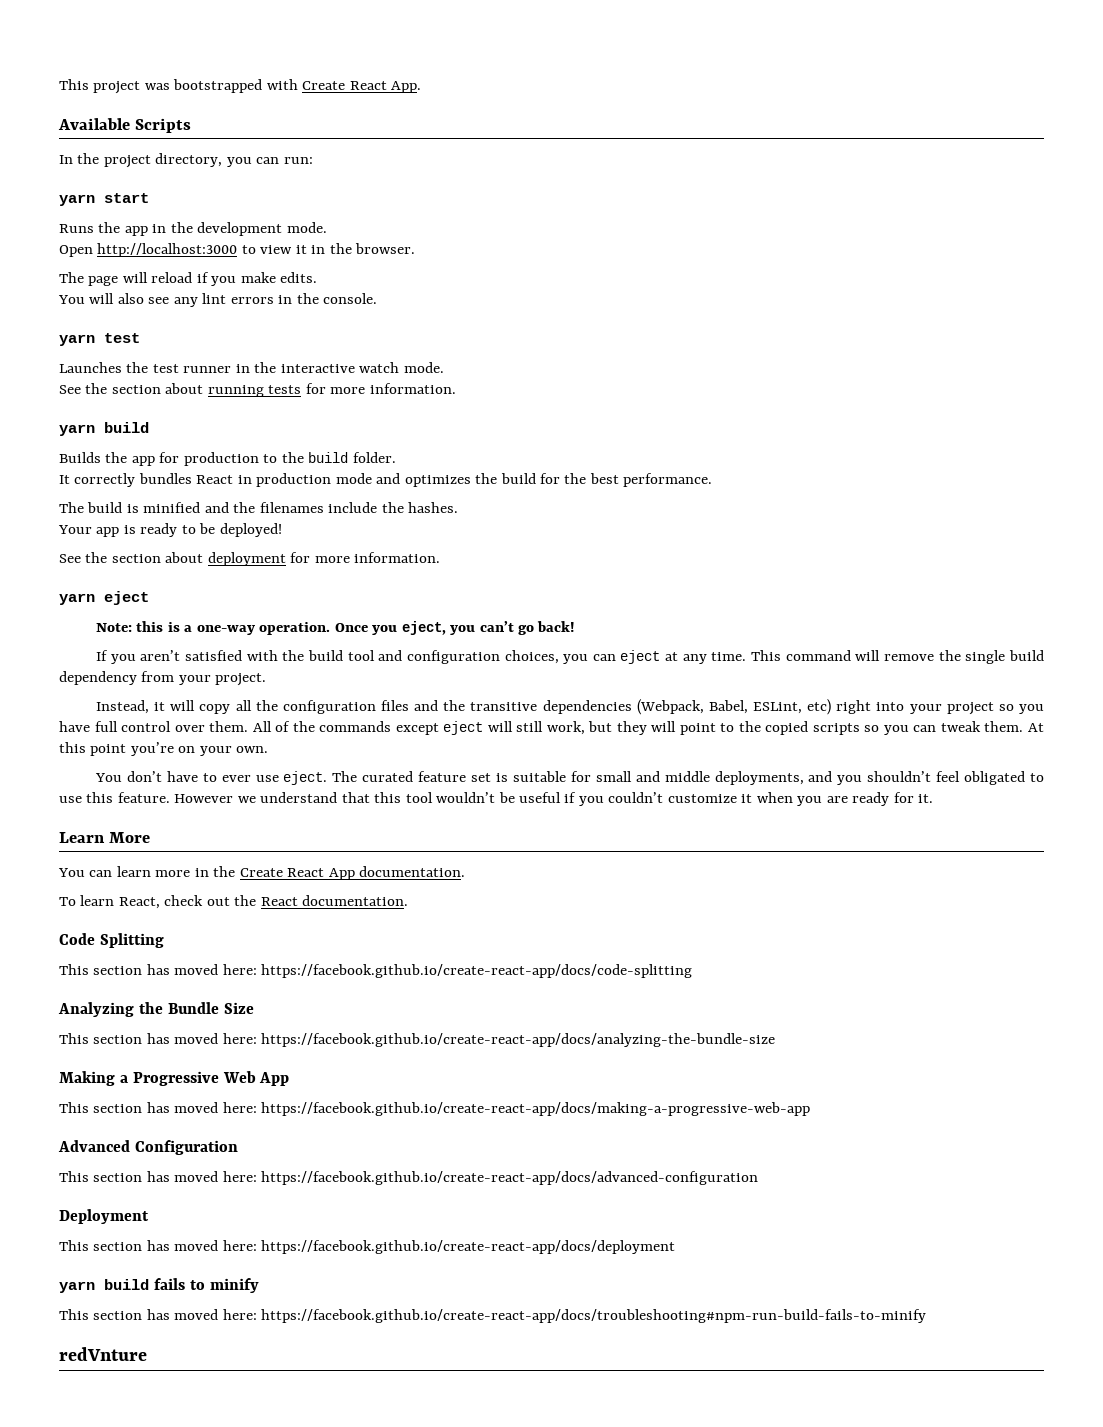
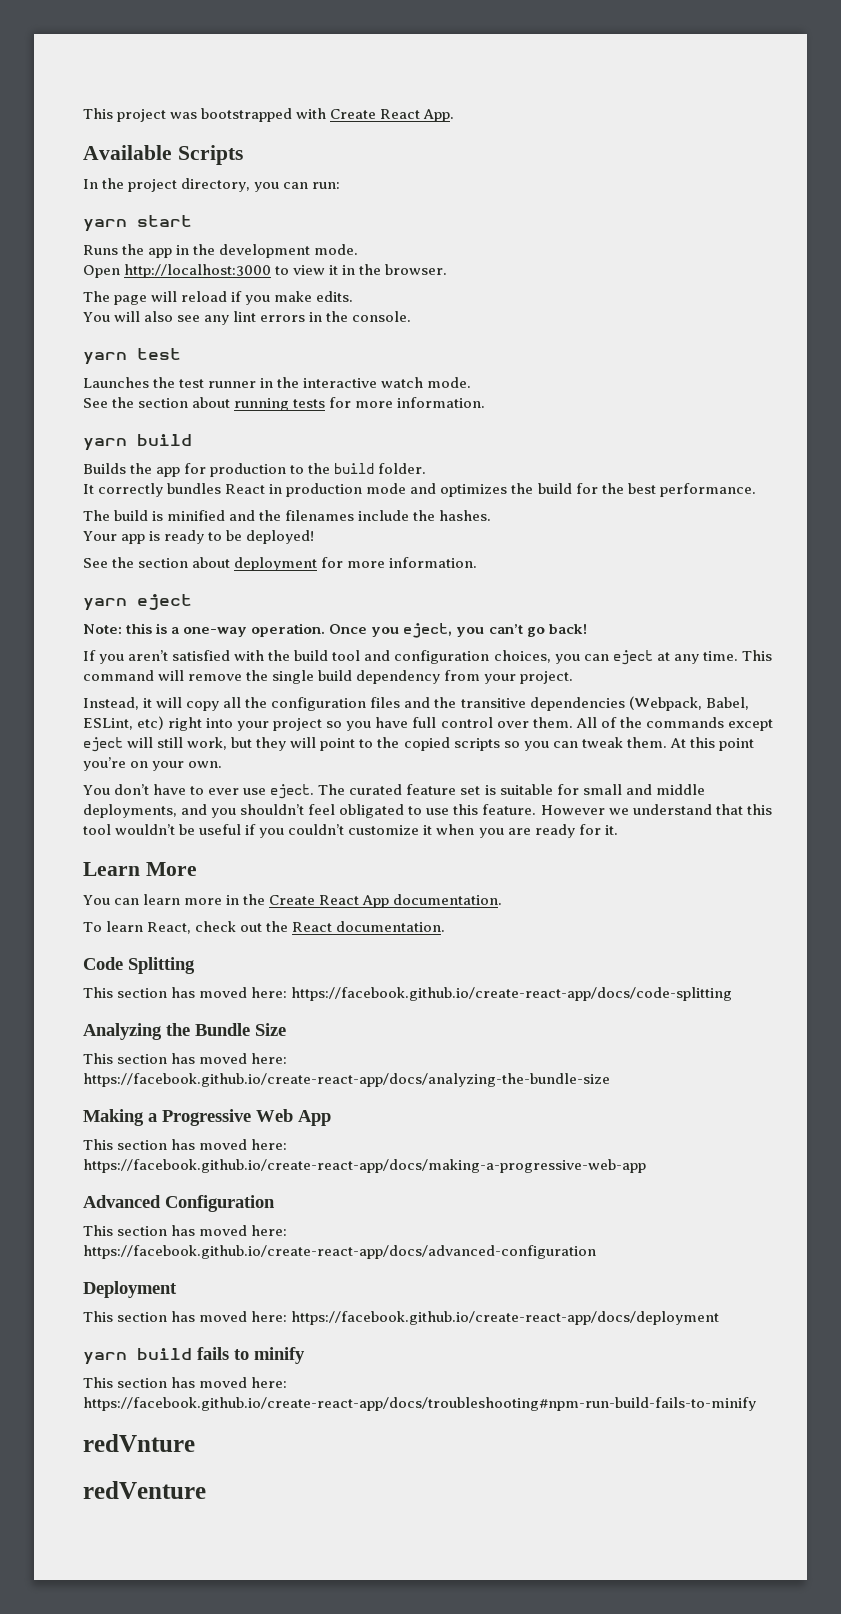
+ redVenture

